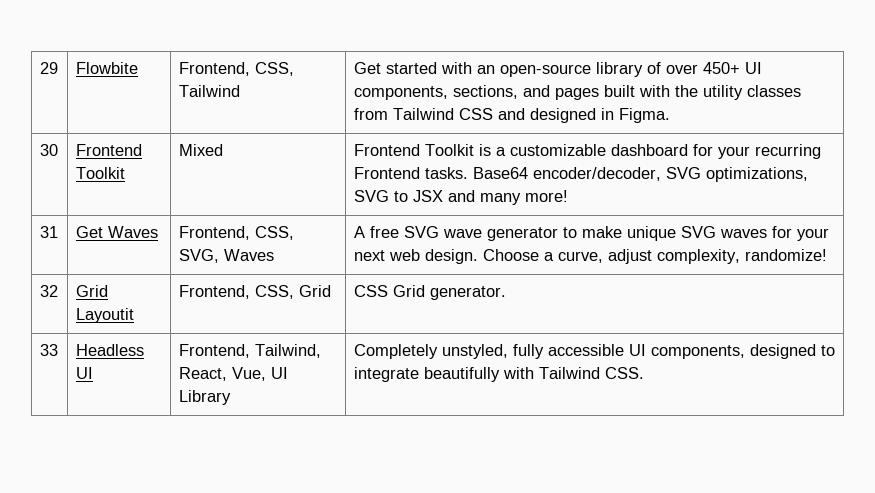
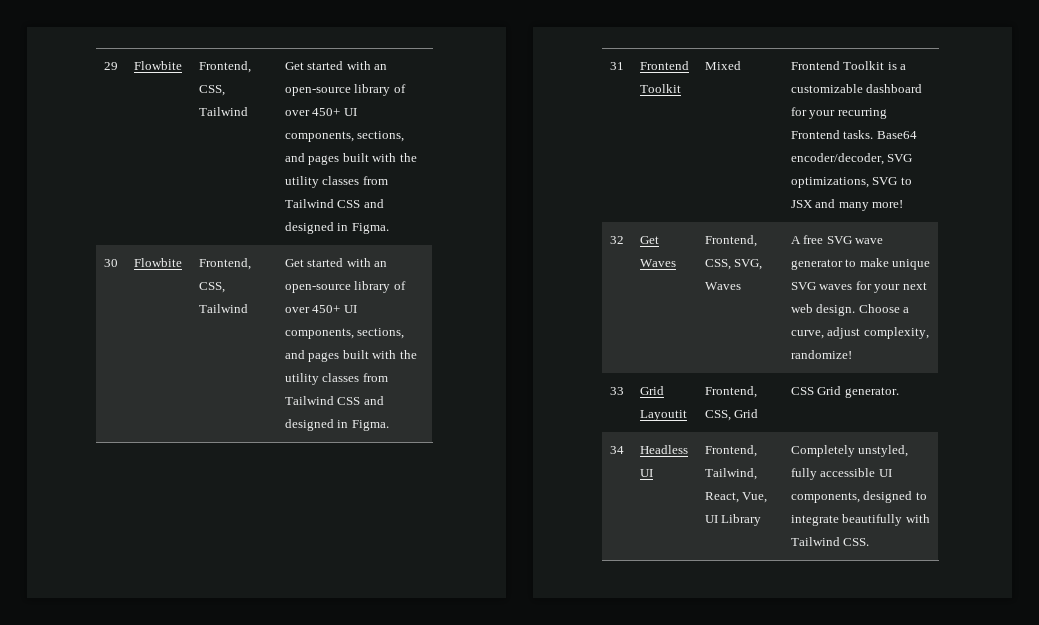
- 30 | Frontend Toolkit | Mixed | Frontend Toolkit is a customizable dashboard for your recurring Frontend tasks. Base64 encoder/decoder, SVG optimizations, SVG to JSX and many more!
+ 30 | Flowbite | Frontend, CSS, Tailwind | Get started with an open-source library of over 450+ UI components, sections, and pages built with the utility classes from Tailwind CSS and designed in Figma.
+ 31 | Frontend Toolkit | Mixed | Frontend Toolkit is a customizable dashboard for your recurring Frontend tasks. Base64 encoder/decoder, SVG optimizations, SVG to JSX and many more!
- 31 | Get Waves | Frontend, CSS, SVG, Waves | A free SVG wave generator to make unique SVG waves for your next web design. Choose a curve, adjust complexity, randomize!
+ 32 | Get Waves | Frontend, CSS, SVG, Waves | A free SVG wave generator to make unique SVG waves for your next web design. Choose a curve, adjust complexity, randomize!
- 32 | Grid Layoutit | Frontend, CSS, Grid | CSS Grid generator.
+ 33 | Grid Layoutit | Frontend, CSS, Grid | CSS Grid generator.
- 33 | Headless UI | Frontend, Tailwind, React, Vue, UI Library | Completely unstyled, fully accessible UI components, designed to integrate beautifully with Tailwind CSS.
+ 34 | Headless UI | Frontend, Tailwind, React, Vue, UI Library | Completely unstyled, fully accessible UI components, designed to integrate beautifully with Tailwind CSS.

